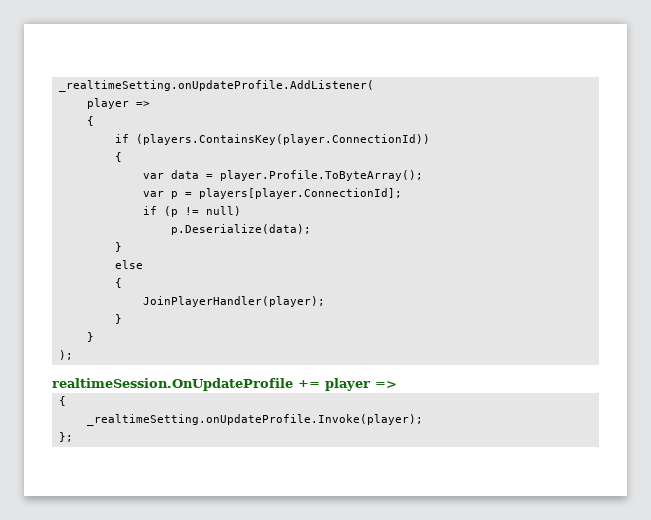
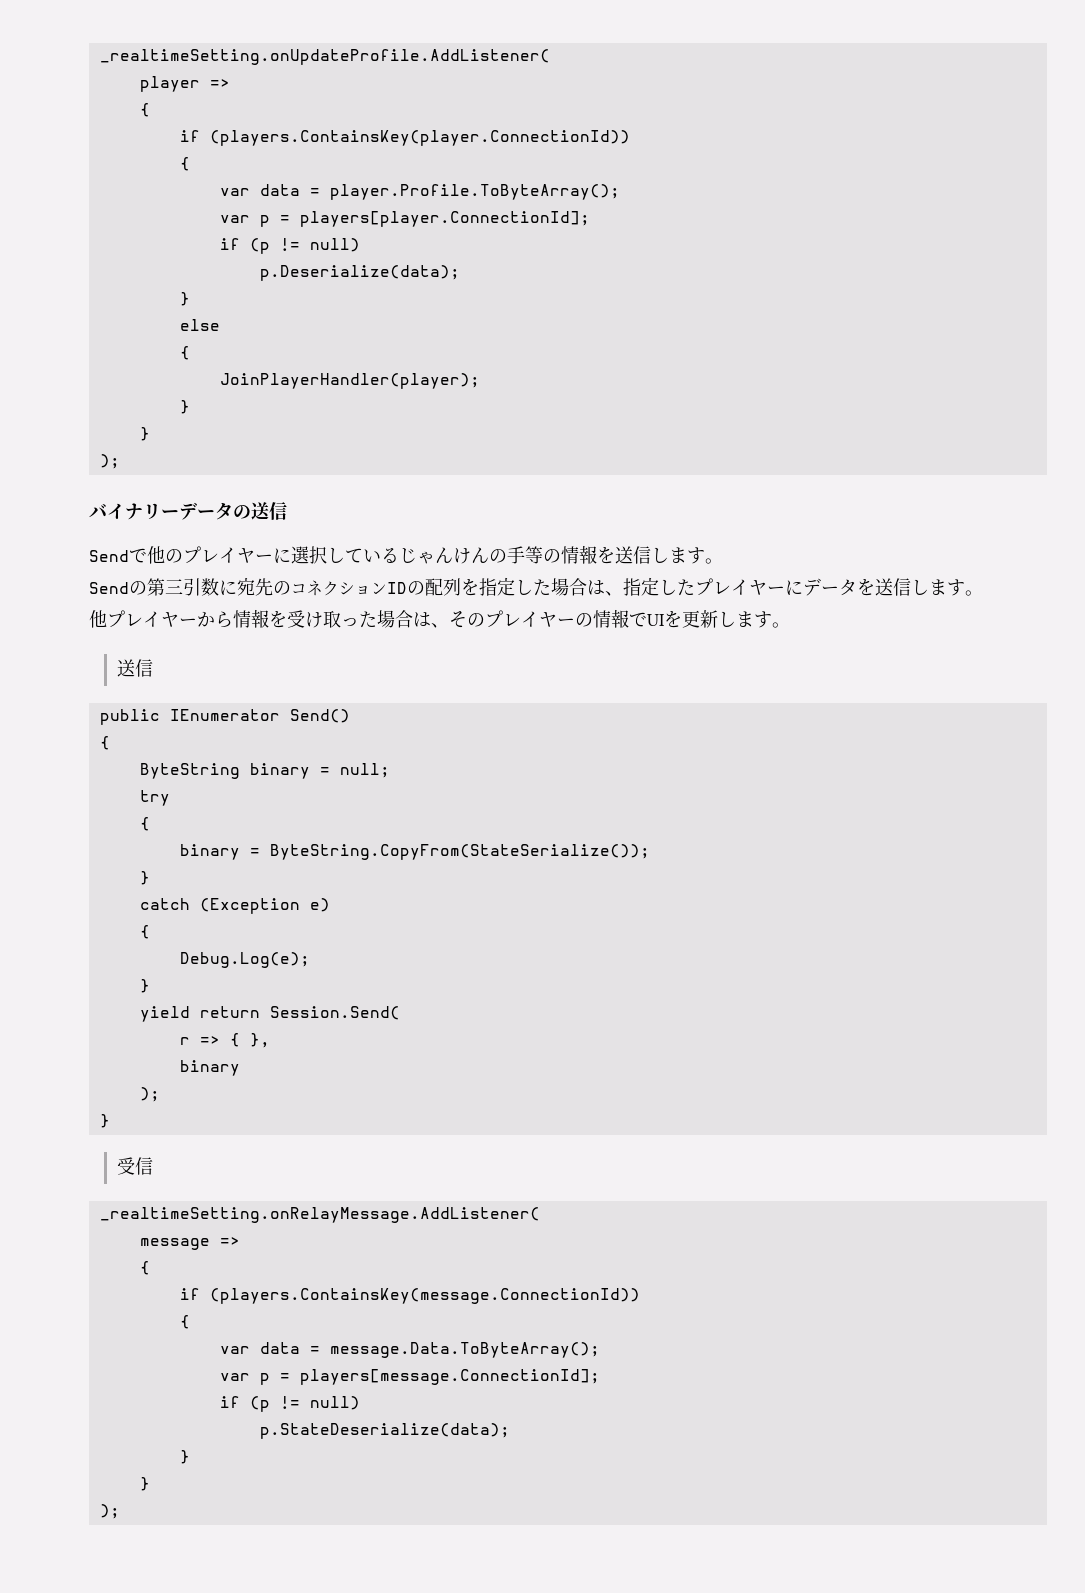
- realtimeSession.OnUpdateProfile += player =>
+ バイナリーデータの送信
+ Sendで他のプレイヤーに選択しているじゃんけんの手等の情報を送信します。
+ Sendの第三引数に宛先のコネクションIDの配列を指定した場合は、指定したプレイヤーにデータを送信します。
+ 他プレイヤーから情報を受け取った場合は、そのプレイヤーの情報でUIを更新します。
+ 送信
+ public IEnumerator Send()
  {
- _realtimeSetting.onUpdateProfile.Invoke(player);
- };
+ ByteString binary = null;
+ try
+ {
+ binary = ByteString.CopyFrom(StateSerialize());
+ }
+ catch (Exception e)
+ {
+ Debug.Log(e);
+ }
+ yield return Session.Send(
+ r => { },
+ binary
+ );
+ }
+ 受信
+ _realtimeSetting.onRelayMessage.AddListener(
+ message =>
+ {
+ if (players.ContainsKey(message.ConnectionId))
+ {
+ var data = message.Data.ToByteArray();
+ var p = players[message.ConnectionId];
+ if (p != null)
+ p.StateDeserialize(data);
+ }
+ }
+ );

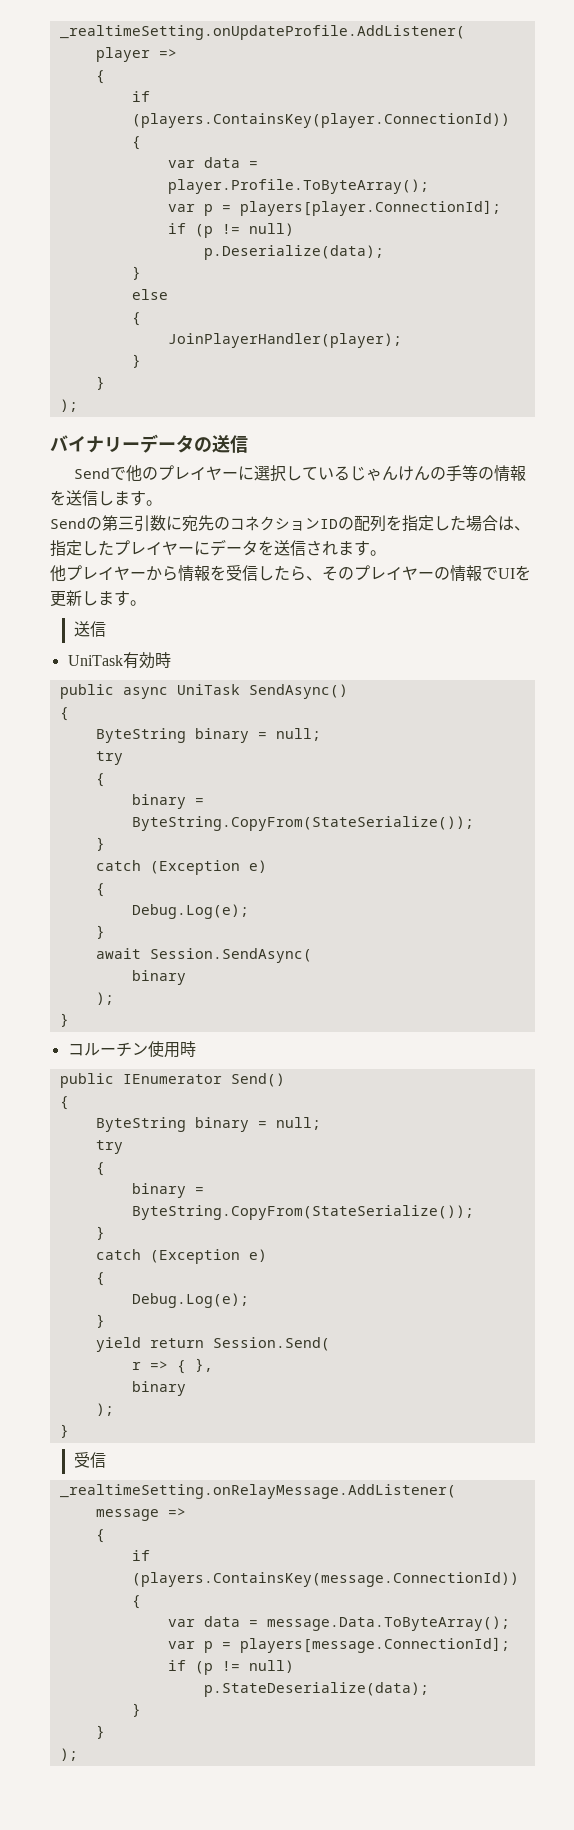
- Sendの第三引数に宛先のコネクションIDの配列を指定した場合は、指定したプレイヤーにデータを送信します。
+ Sendの第三引数に宛先のコネクションIDの配列を指定した場合は、指定したプレイヤーにデータを送信されます。
- 他プレイヤーから情報を受け取った場合は、そのプレイヤーの情報でUIを更新します。
+ 他プレイヤーから情報を受信したら、そのプレイヤーの情報でUIを更新します。
+ UniTask有効時
+ public async UniTask SendAsync()
+ {
+ ByteString binary = null;
+ try
+ {
+ binary = ByteString.CopyFrom(StateSerialize());
+ }
+ catch (Exception e)
+ {
+ Debug.Log(e);
+ }
+ await Session.SendAsync(
+ binary
+ );
+ }
+ コルーチン使用時

